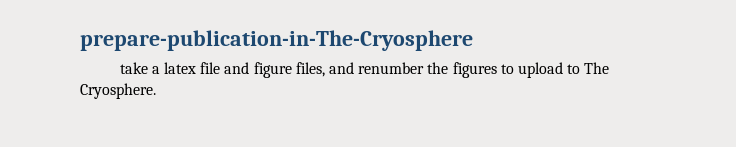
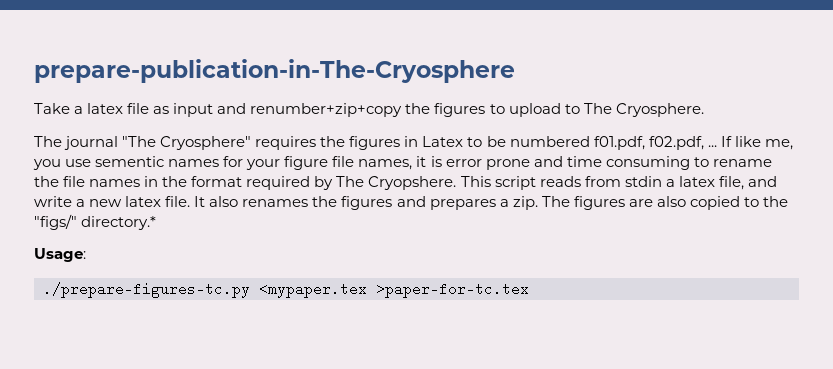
- take a latex file and figure files, and renumber the figures to upload to The Cryosphere.
+ Take a latex file as input and renumber+zip+copy the figures to upload to The Cryosphere.
+ The journal "The Cryosphere" requires the figures in Latex to be numbered f01.pdf, f02.pdf, ... If like me, you use sementic names for your figure file names, it is error prone and time consuming to rename the file names in the format required by The Cryopshere. This script reads from stdin a latex file, and write a new latex file. It also renames the figures and prepares a zip. The figures are also copied to the "figs/" directory.*
+ Usage:
+ ./prepare-figures-tc.py <mypaper.tex >paper-for-tc.tex

